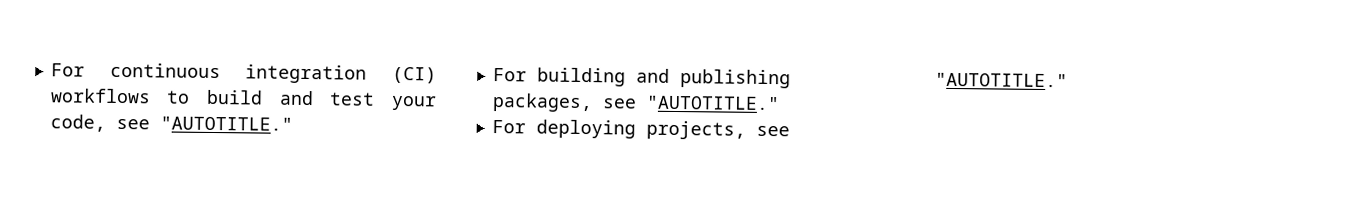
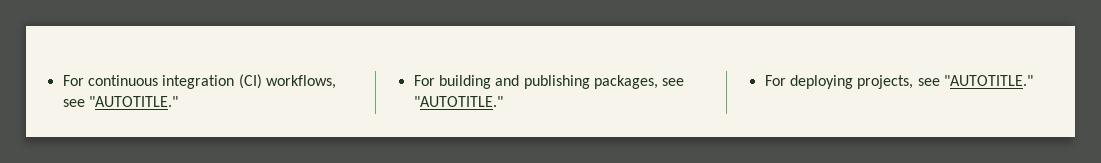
- For continuous integration (CI) workflows to build and test your code, see "AUTOTITLE."
+ For continuous integration (CI) workflows, see "AUTOTITLE."

